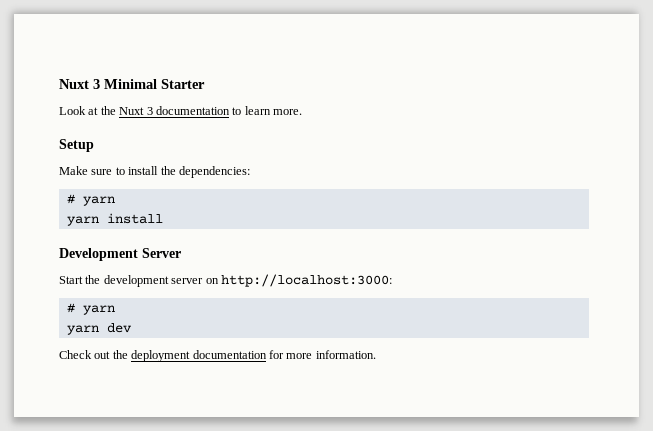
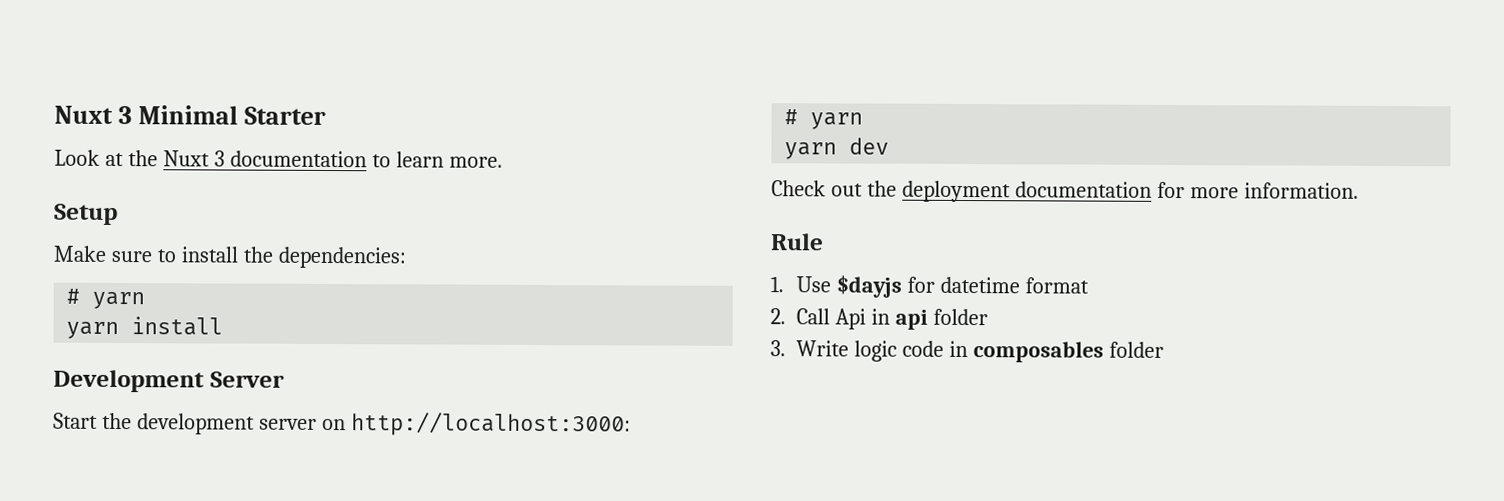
+ Rule
+ 1. Use $dayjs for datetime format
+ 2. Call Api in api folder
+ 3. Write logic code in composables folder

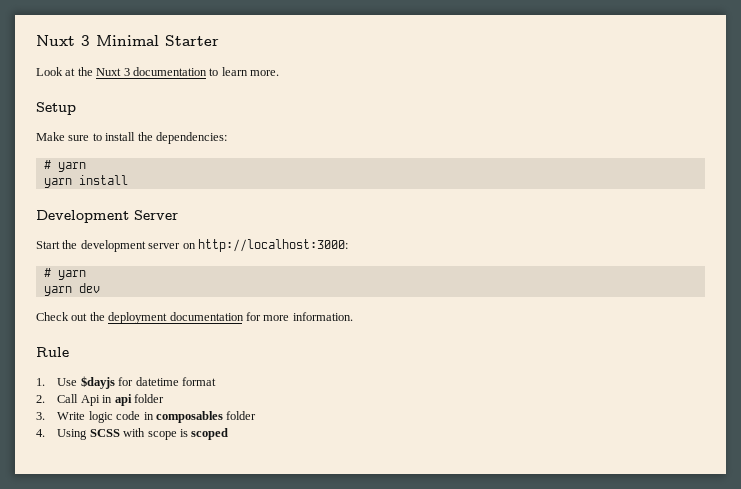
+ 4. Using SCSS with scope is scoped

